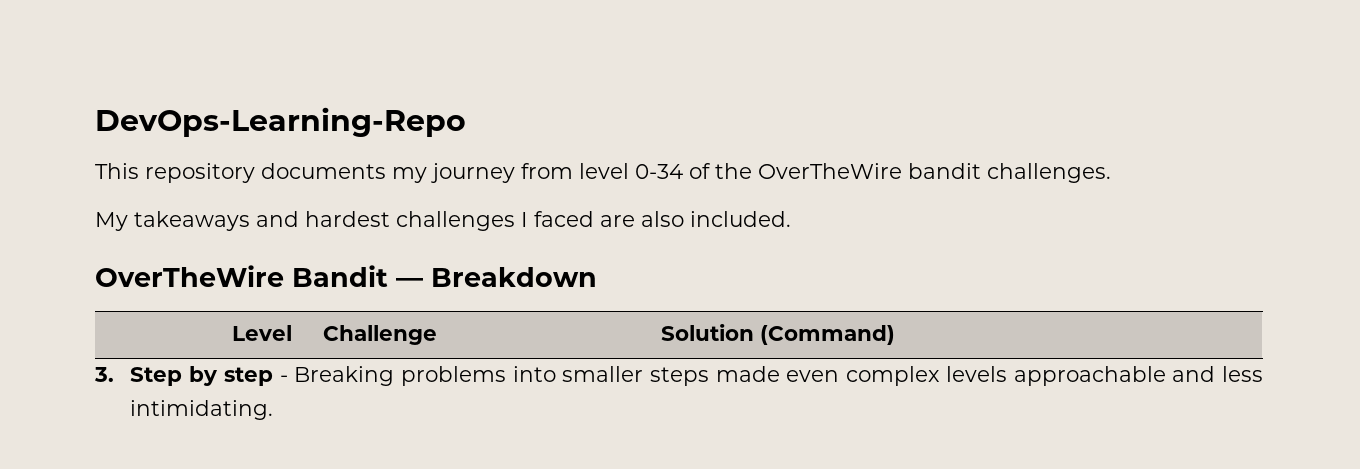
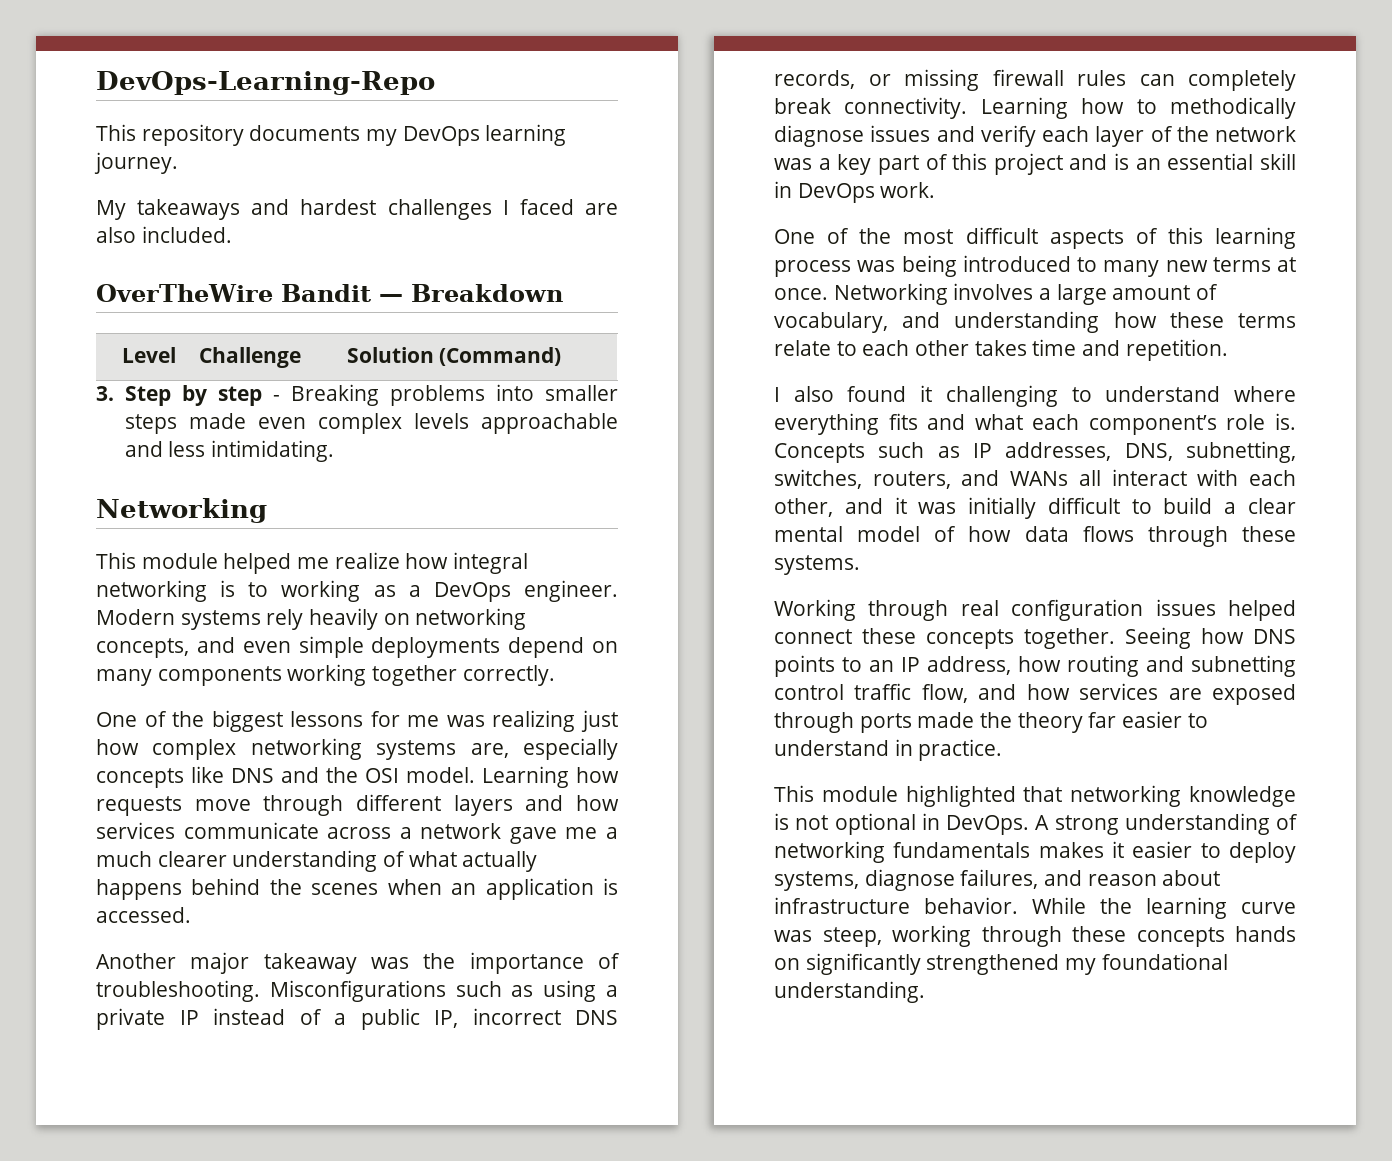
- This repository documents my journey from level 0-34 of the OverTheWire bandit challenges.
+ This repository documents my DevOps learning journey.
  3. Step by step - Breaking problems into smaller steps made even complex levels approachable and less intimidating.
+ Networking
+ This module helped me realize how integral networking is to working as a DevOps engineer. Modern systems rely heavily on networking concepts, and even simple deployments depend on many components working together correctly.
+ One of the biggest lessons for me was realizing just how complex networking systems are, especially concepts like DNS and the OSI model. Learning how requests move through different layers and how services communicate across a network gave me a much clearer understanding of what actually happens behind the scenes when an application is accessed.
+ Another major takeaway was the importance of troubleshooting. Misconfigurations such as using a private IP instead of a public IP, incorrect DNS records, or missing firewall rules can completely break connectivity. Learning how to methodically diagnose issues and verify each layer of the network was a key part of this project and is an essential skill in DevOps work.
+ One of the most difficult aspects of this learning process was being introduced to many new terms at once. Networking involves a large amount of vocabulary, and understanding how these terms relate to each other takes time and repetition.
+ I also found it challenging to understand where everything fits and what each component’s role is. Concepts such as IP addresses, DNS, subnetting, switches, routers, and WANs all interact with each other, and it was initially difficult to build a clear mental model of how data flows through these systems.
+ Working through real configuration issues helped connect these concepts together. Seeing how DNS points to an IP address, how routing and subnetting control traffic flow, and how services are exposed through ports made the theory far easier to understand in practice.
+ This module highlighted that networking knowledge is not optional in DevOps. A strong understanding of networking fundamentals makes it easier to deploy systems, diagnose failures, and reason about infrastructure behavior. While the learning curve was steep, working through these concepts hands on significantly strengthened my foundational understanding.

